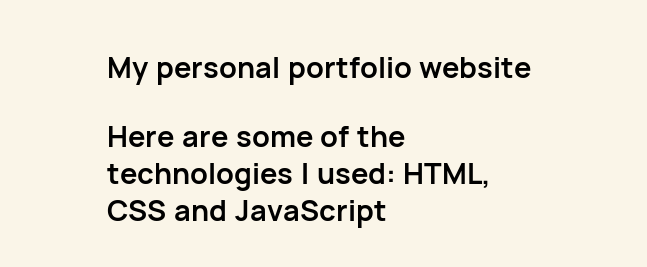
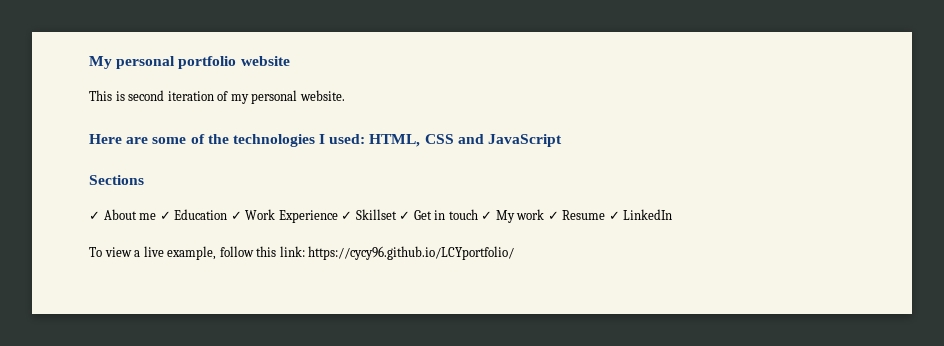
+ This is second iteration of my personal website.
+ Sections
+ ✓ About me ✓ Education ✓ Work Experience ✓ Skillset ✓ Get in touch ✓ My work ✓ Resume ✓ LinkedIn
+ To view a live example, follow this link: https://cycy96.github.io/LCYportfolio/

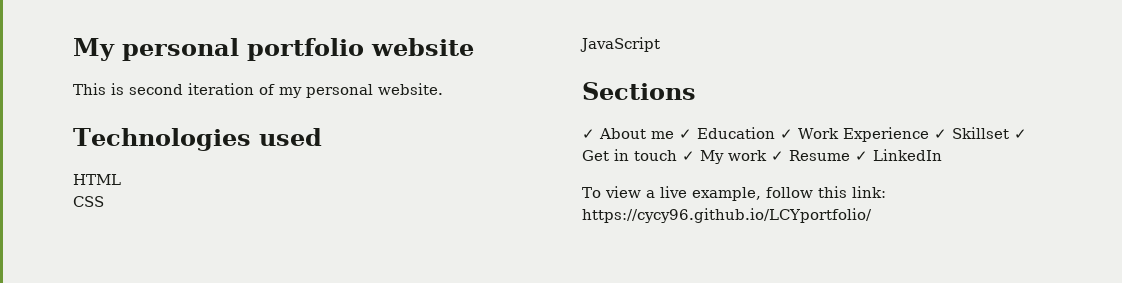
- Here are some of the technologies I used: HTML, CSS and JavaScript
+ Technologies used
+ HTML
+ CSS
+ JavaScript

